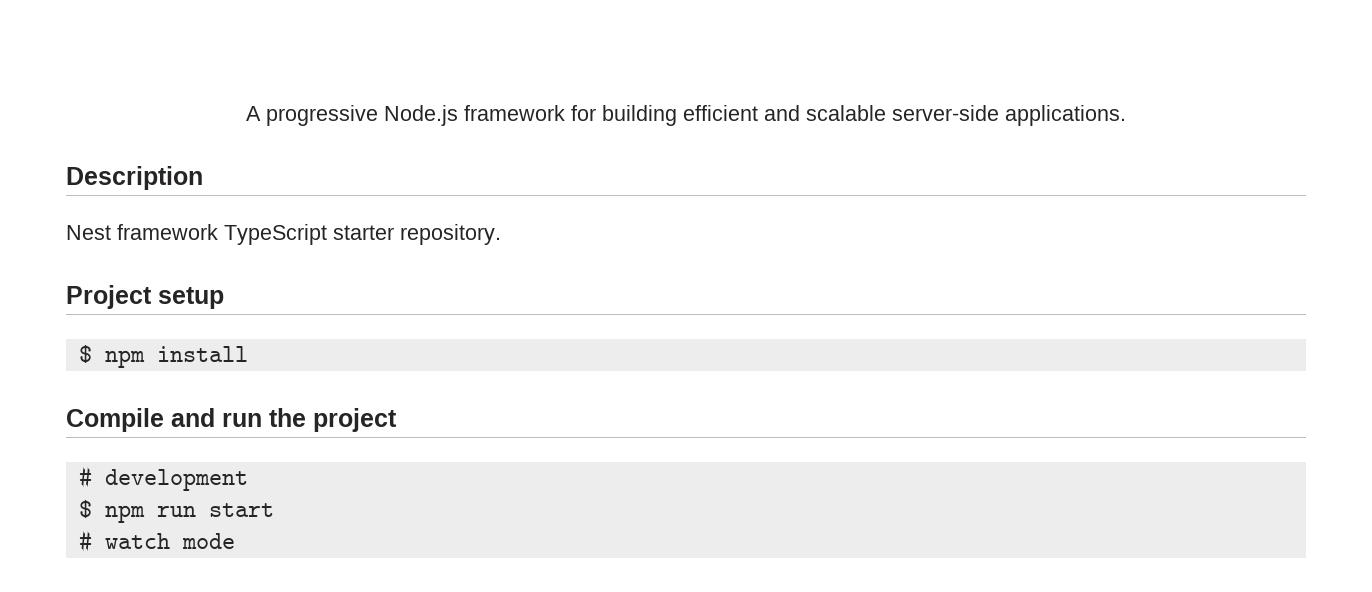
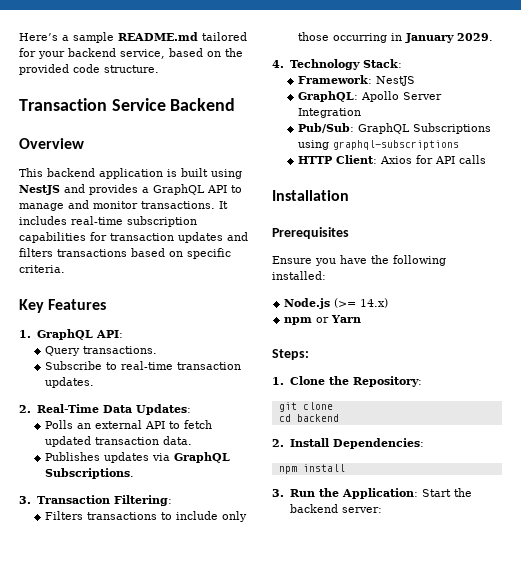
- A progressive Node.js framework for building efficient and scalable server-side applications.
- Description
- Nest framework TypeScript starter repository.
- Project setup
- $ npm install
- Compile and run the project
- # development
- $ npm run start
- # watch mode
+ Here’s a sample README.md tailored for your backend service, based on the provided code structure.
+ Transaction Service Backend
+ Overview
+ This backend application is built using NestJS and provides a GraphQL API to manage and monitor transactions. It includes real-time subscription capabilities for transaction updates and filters transactions based on specific criteria.
+ Key Features
+ 1. GraphQL API:
+ Query transactions.
+ Subscribe to real-time transaction updates.
+ 2. Real-Time Data Updates:
+ Polls an external API to fetch updated transaction data.
+ Publishes updates via GraphQL Subscriptions.
+ 3. Transaction Filtering:
+ Filters transactions to include only those occurring in January 2029.
+ 4. Technology Stack:
+ Framework: NestJS
+ GraphQL: Apollo Server Integration
+ Pub/Sub: GraphQL Subscriptions using graphql-subscriptions
+ HTTP Client: Axios for API calls
+ Installation
+ Prerequisites
+ Ensure you have the following installed:
+ Node.js (>= 14.x)
+ npm or Yarn
+ Steps:
+ 1. Clone the Repository:
+ git clone
+ cd backend
+ 2. Install Dependencies:
+ npm install
+ 3. Run the Application: Start the backend server:

